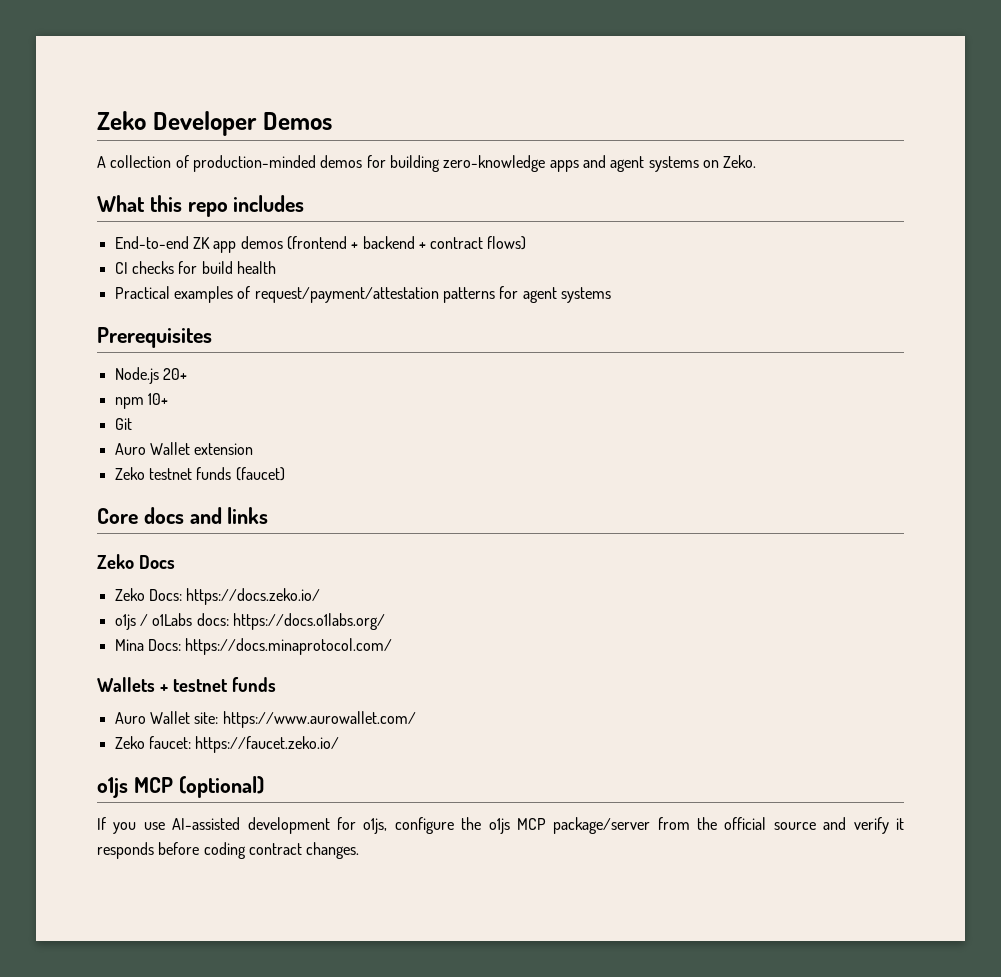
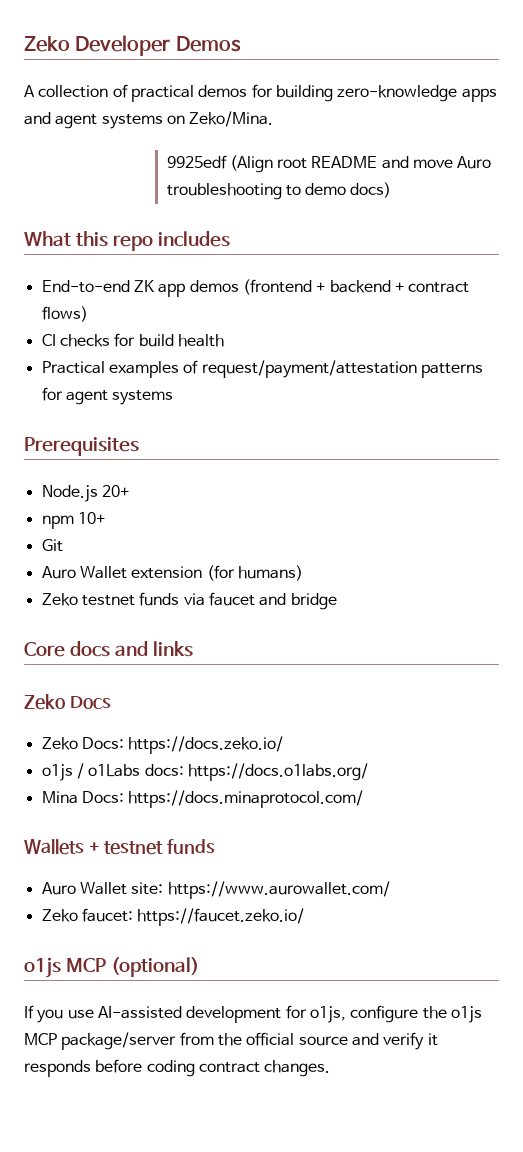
- A collection of production-minded demos for building zero-knowledge apps and agent systems on Zeko.
+ A collection of practical demos for building zero-knowledge apps and agent systems on Zeko/Mina.
+ 9925edf (Align root README and move Auro troubleshooting to demo docs)
- Auro Wallet extension
+ Auro Wallet extension (for humans)
- Zeko testnet funds (faucet)
+ Zeko testnet funds via faucet and bridge

